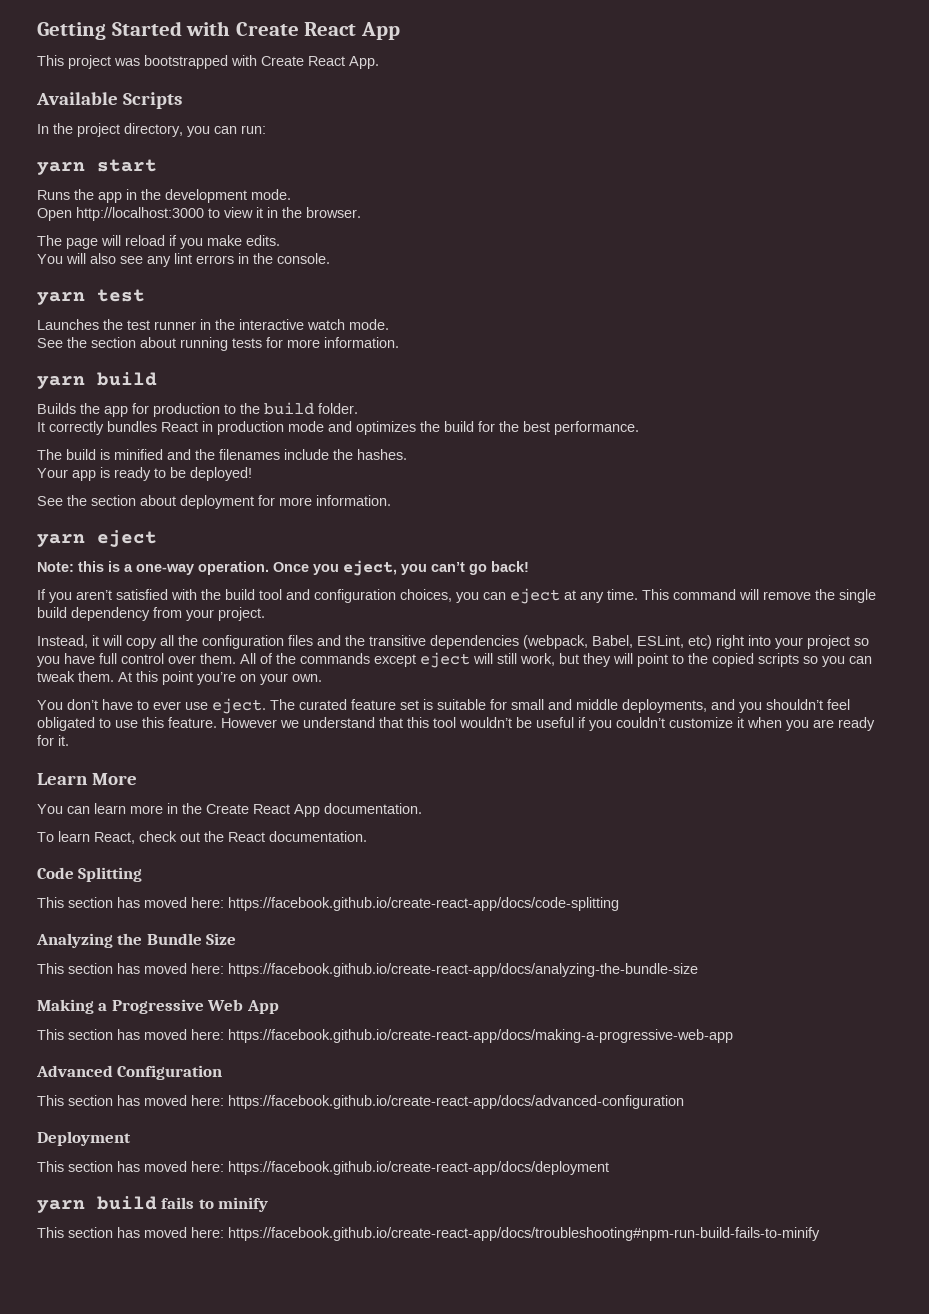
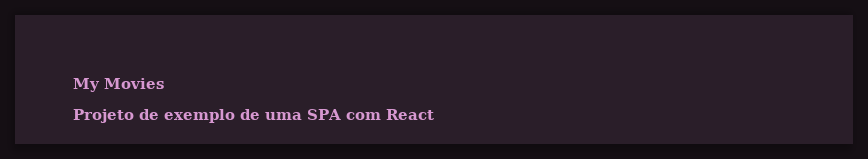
- Getting Started with Create React App
- This project was bootstrapped with Create React App.
- Available Scripts
- In the project directory, you can run:
- yarn start
- Runs the app in the development mode.
- Open http://localhost:3000 to view it in the browser.
- The page will reload if you make edits.
- You will also see any lint errors in the console.
- yarn test
- Launches the test runner in the interactive watch mode.
- See the section about running tests for more information.
- yarn build
- Builds the app for production to the build folder.
- It correctly bundles React in production mode and optimizes the build for the best performance.
- The build is minified and the filenames include the hashes.
- Your app is ready to be deployed!
- See the section about deployment for more information.
- yarn eject
- Note: this is a one-way operation. Once you eject, you can’t go back!
- If you aren’t satisfied with the build tool and configuration choices, you can eject at any time. This command will remove the single build dependency from your project.
- Instead, it will copy all the configuration files and the transitive dependencies (webpack, Babel, ESLint, etc) right into your project so you have full control over them. All of the commands except eject will still work, but they will point to the copied scripts so you can tweak them. At this point you’re on your own.
- You don’t have to ever use eject. The curated feature set is suitable for small and middle deployments, and you shouldn’t feel obligated to use this feature. However we understand that this tool wouldn’t be useful if you couldn’t customize it when you are ready for it.
- Learn More
- You can learn more in the Create React App documentation.
- To learn React, check out the React documentation.
- Code Splitting
- This section has moved here: https://facebook.github.io/create-react-app/docs/code-splitting
- Analyzing the Bundle Size
- This section has moved here: https://facebook.github.io/create-react-app/docs/analyzing-the-bundle-size
- Making a Progressive Web App
- This section has moved here: https://facebook.github.io/create-react-app/docs/making-a-progressive-web-app
- Advanced Configuration
- This section has moved here: https://facebook.github.io/create-react-app/docs/advanced-configuration
- Deployment
- This section has moved here: https://facebook.github.io/create-react-app/docs/deployment
- yarn build fails to minify
- This section has moved here: https://facebook.github.io/create-react-app/docs/troubleshooting#npm-run-build-fails-to-minify
+ My Movies
+ Projeto de exemplo de uma SPA com React

